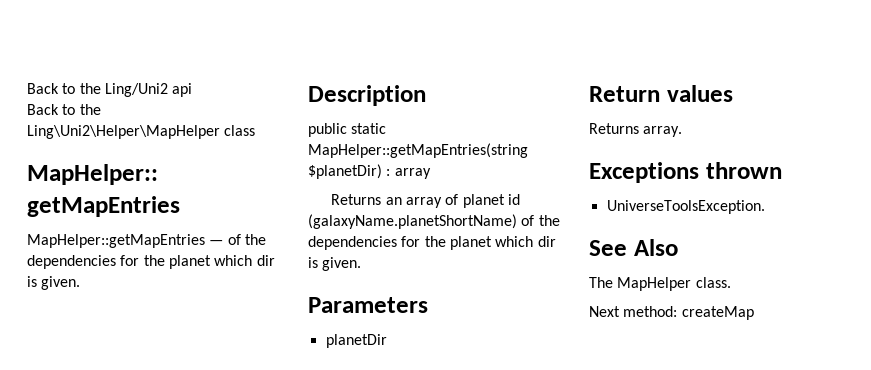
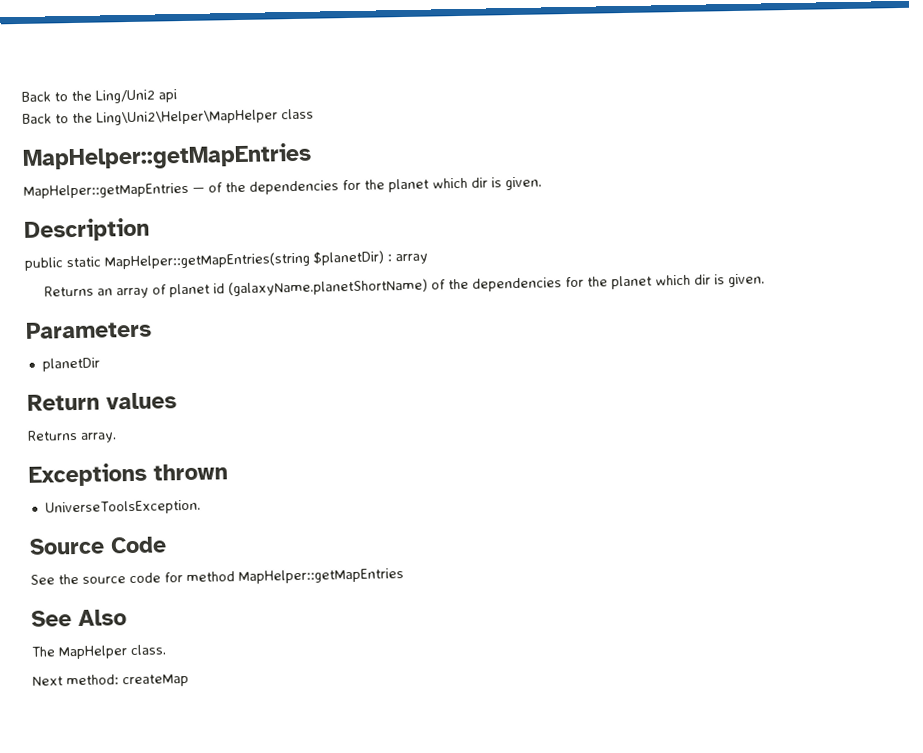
+ Source Code
+ See the source code for method MapHelper::getMapEntries

